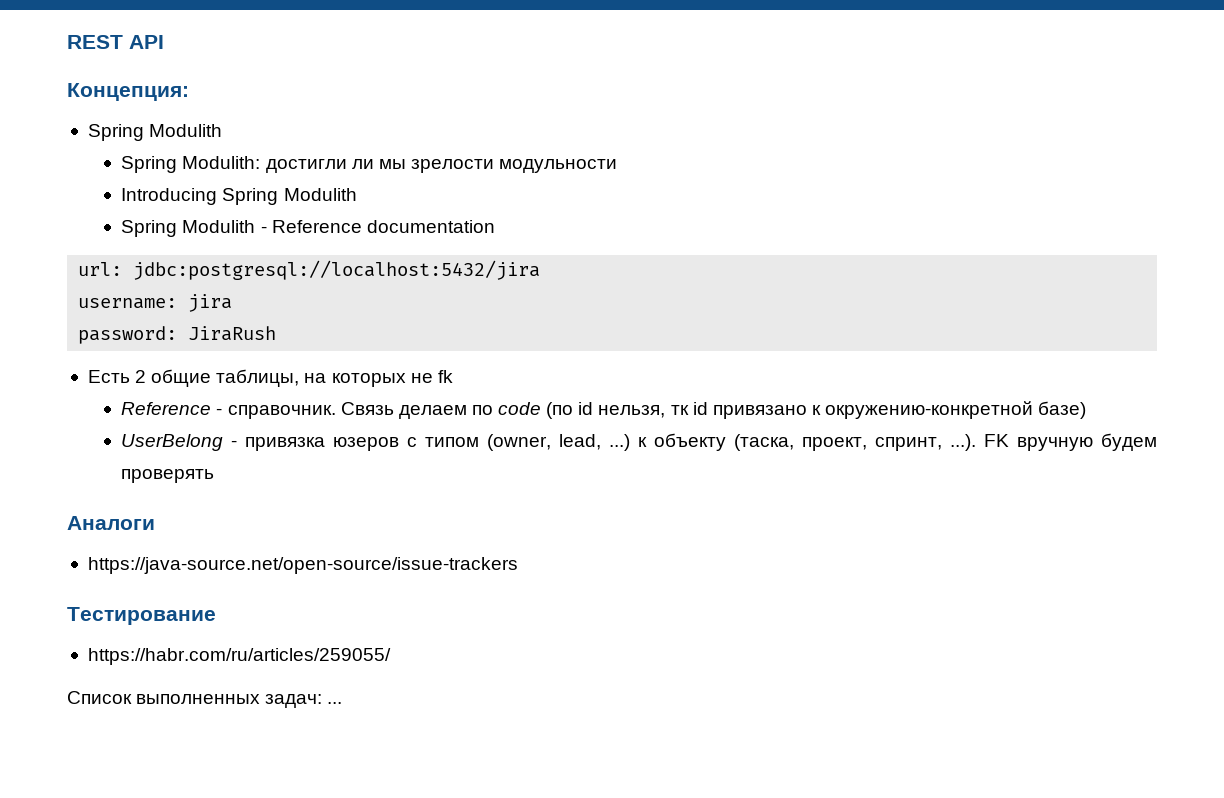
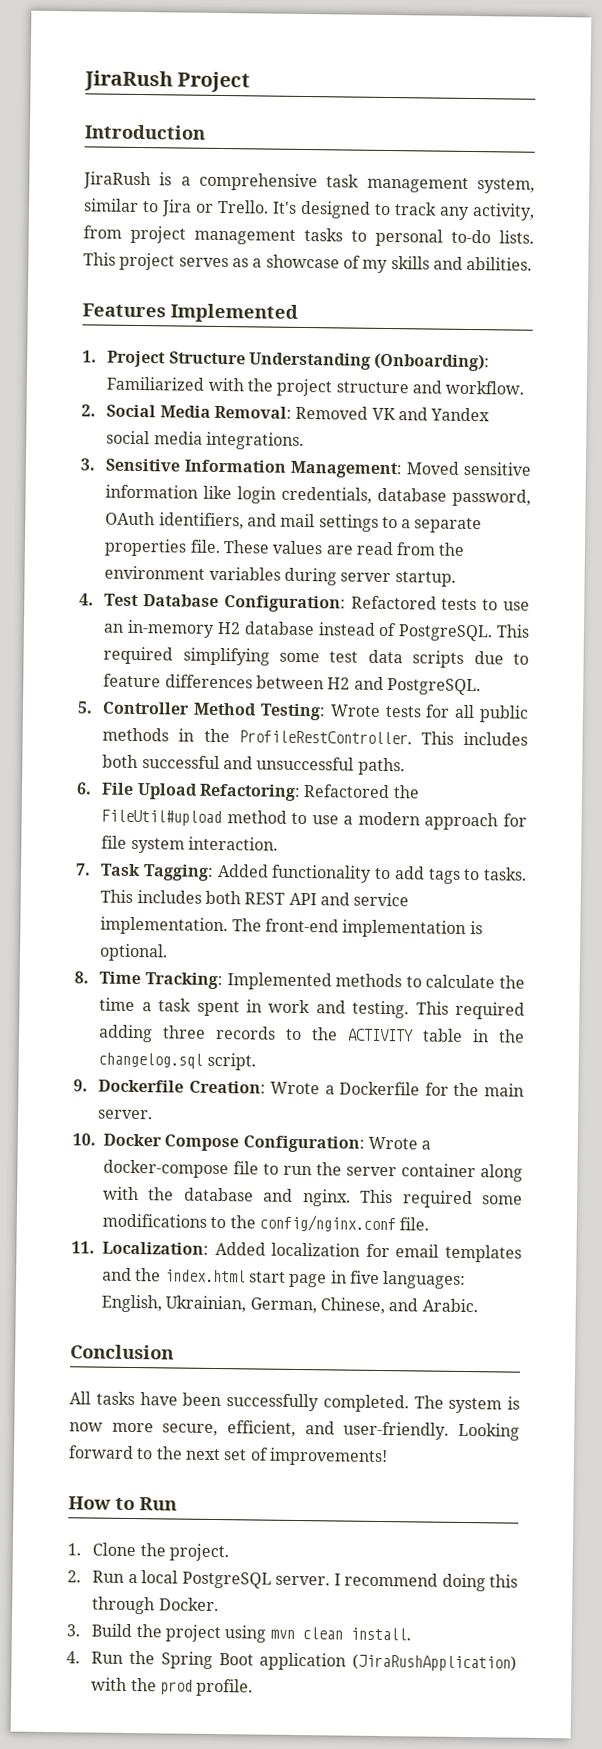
- REST API
- Концепция:
- Spring Modulith
- Spring Modulith: достигли ли мы зрелости модульности
- Introducing Spring Modulith
- Spring Modulith - Reference documentation
- url: jdbc:postgresql://localhost:5432/jira
- username: jira
- password: JiraRush
- Есть 2 общие таблицы, на которых не fk
- Reference - справочник. Связь делаем по code (по id нельзя, тк id привязано к окружению-конкретной базе)
- UserBelong - привязка юзеров с типом (owner, lead, ...) к объекту (таска, проект, спринт, ...). FK вручную будем проверять
- Аналоги
- https://java-source.net/open-source/issue-trackers
- Тестирование
- https://habr.com/ru/articles/259055/
- Список выполненных задач: ...
+ JiraRush Project
+ Introduction
+ JiraRush is a comprehensive task management system, similar to Jira or Trello. It's designed to track any activity, from project management tasks to personal to-do lists. This project serves as a showcase of my skills and abilities.
+ Features Implemented
+ 1. Project Structure Understanding (Onboarding): Familiarized with the project structure and workflow.
+ 2. Social Media Removal: Removed VK and Yandex social media integrations.
+ 3. Sensitive Information Management: Moved sensitive information like login credentials, database password, OAuth identifiers, and mail settings to a separate properties file. These values are read from the environment variables during server startup.
+ 4. Test Database Configuration: Refactored tests to use an in-memory H2 database instead of PostgreSQL. This required simplifying some test data scripts due to feature differences between H2 and PostgreSQL.
+ 5. Controller Method Testing: Wrote tests for all public methods in the ProfileRestController. This includes both successful and unsuccessful paths.
+ 6. File Upload Refactoring: Refactored the FileUtil#upload method to use a modern approach for file system interaction.
+ 7. Task Tagging: Added functionality to add tags to tasks. This includes both REST API and service implementation. The front-end implementation is optional.
+ 8. Time Tracking: Implemented methods to calculate the time a task spent in work and testing. This required adding three records to the ACTIVITY table in the changelog.sql script.
+ 9. Dockerfile Creation: Wrote a Dockerfile for the main server.
+ 10. Docker Compose Configuration: Wrote a docker-compose file to run the server container along with the database and nginx. This required some modifications to the config/nginx.conf file.
+ 11. Localization: Added localization for email templates and the index.html start page in five languages: English, Ukrainian, German, Chinese, and Arabic.
+ Conclusion
+ All tasks have been successfully completed. The system is now more secure, efficient, and user-friendly. Looking forward to the next set of improvements!
+ How to Run
+ 1. Clone the project.
+ 2. Run a local PostgreSQL server. I recommend doing this through Docker.
+ 3. Build the project using mvn clean install.
+ 4. Run the Spring Boot application (JiraRushApplication) with the prod profile.

